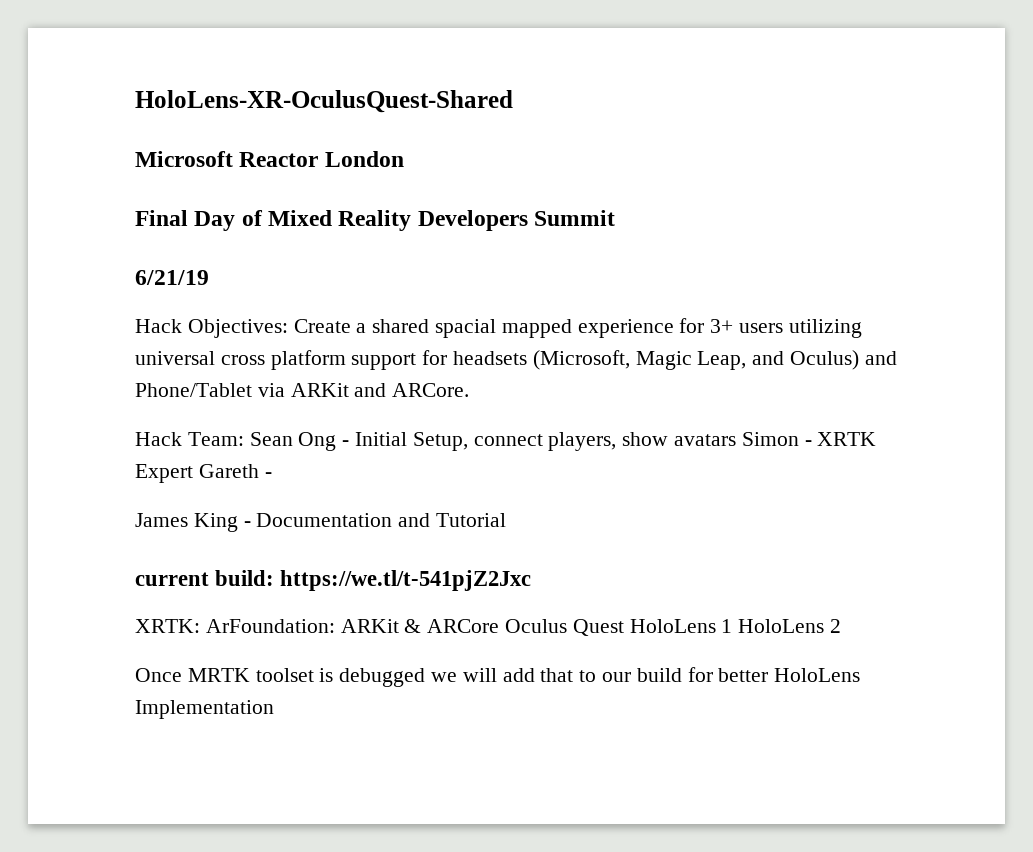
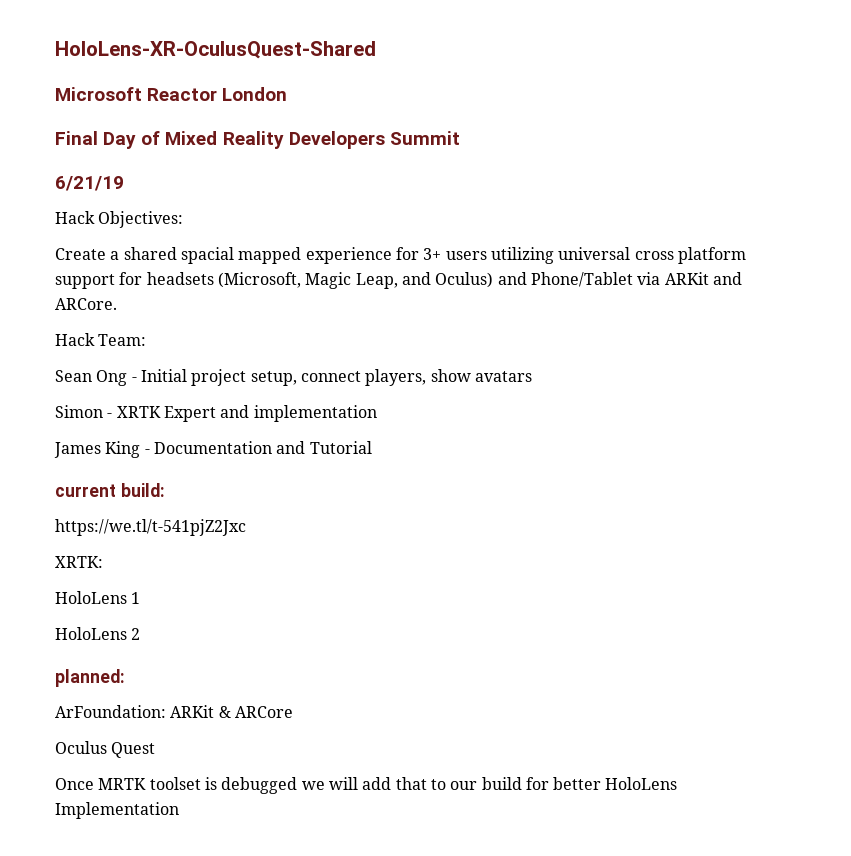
- Hack Objectives: Create a shared spacial mapped experience for 3+ users utilizing universal cross platform support for headsets (Microsoft, Magic Leap, and Oculus) and Phone/Tablet via ARKit and ARCore.
+ Hack Objectives:
+ Create a shared spacial mapped experience for 3+ users utilizing universal cross platform support for headsets (Microsoft, Magic Leap, and Oculus) and Phone/Tablet via ARKit and ARCore.
- Hack Team: Sean Ong - Initial Setup, connect players, show avatars Simon - XRTK Expert Gareth -
+ Hack Team:
+ Sean Ong - Initial project setup, connect players, show avatars
+ Simon - XRTK Expert and implementation
- current build: https://we.tl/t-541pjZ2Jxc
+ current build:
+ https://we.tl/t-541pjZ2Jxc
- XRTK: ArFoundation: ARKit & ARCore Oculus Quest HoloLens 1 HoloLens 2
+ XRTK:
+ HoloLens 1
+ HoloLens 2
+ planned:
+ ArFoundation: ARKit & ARCore
+ Oculus Quest

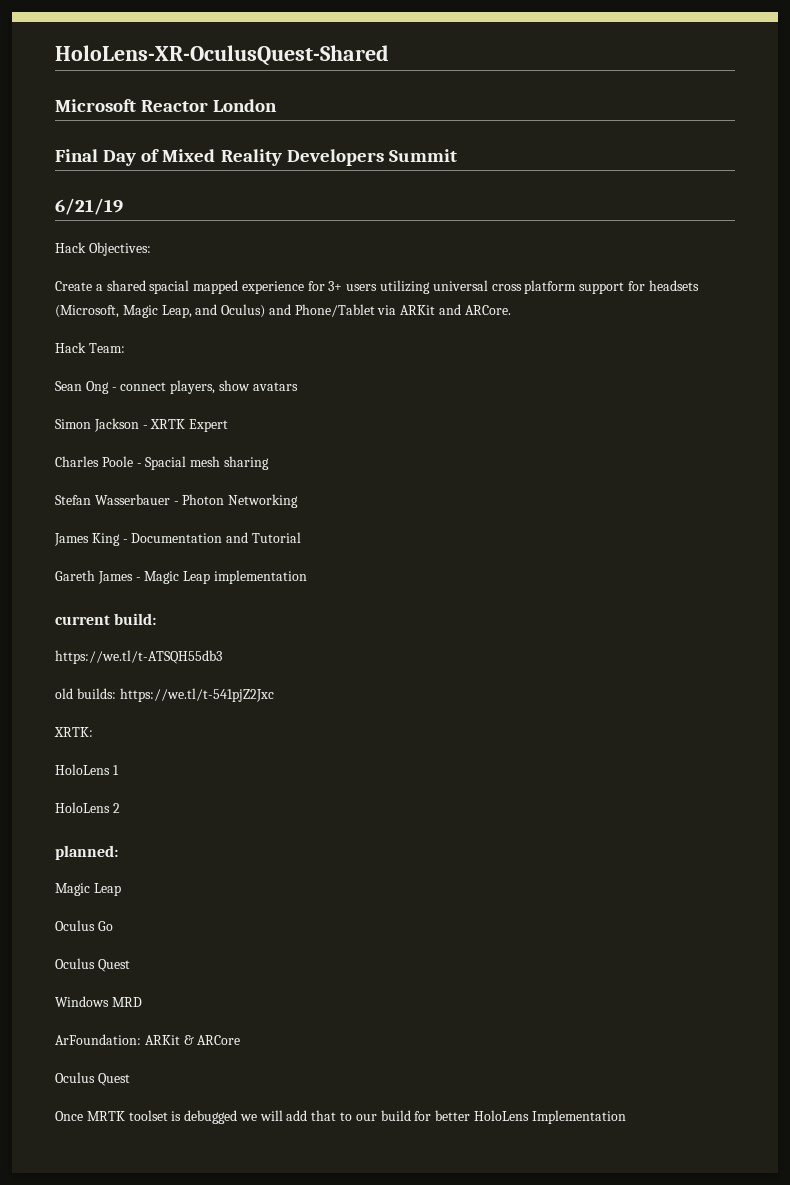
- Sean Ong - Initial project setup, connect players, show avatars
+ Sean Ong - connect players, show avatars
- Simon - XRTK Expert and implementation
+ Simon Jackson - XRTK Expert
+ Charles Poole - Spacial mesh sharing
+ Stefan Wasserbauer - Photon Networking
+ Gareth James - Magic Leap implementation
- https://we.tl/t-541pjZ2Jxc
+ https://we.tl/t-ATSQH55db3
+ old builds: https://we.tl/t-541pjZ2Jxc
  planned:
+ Magic Leap
+ Oculus Go
+ Oculus Quest
+ Windows MRD

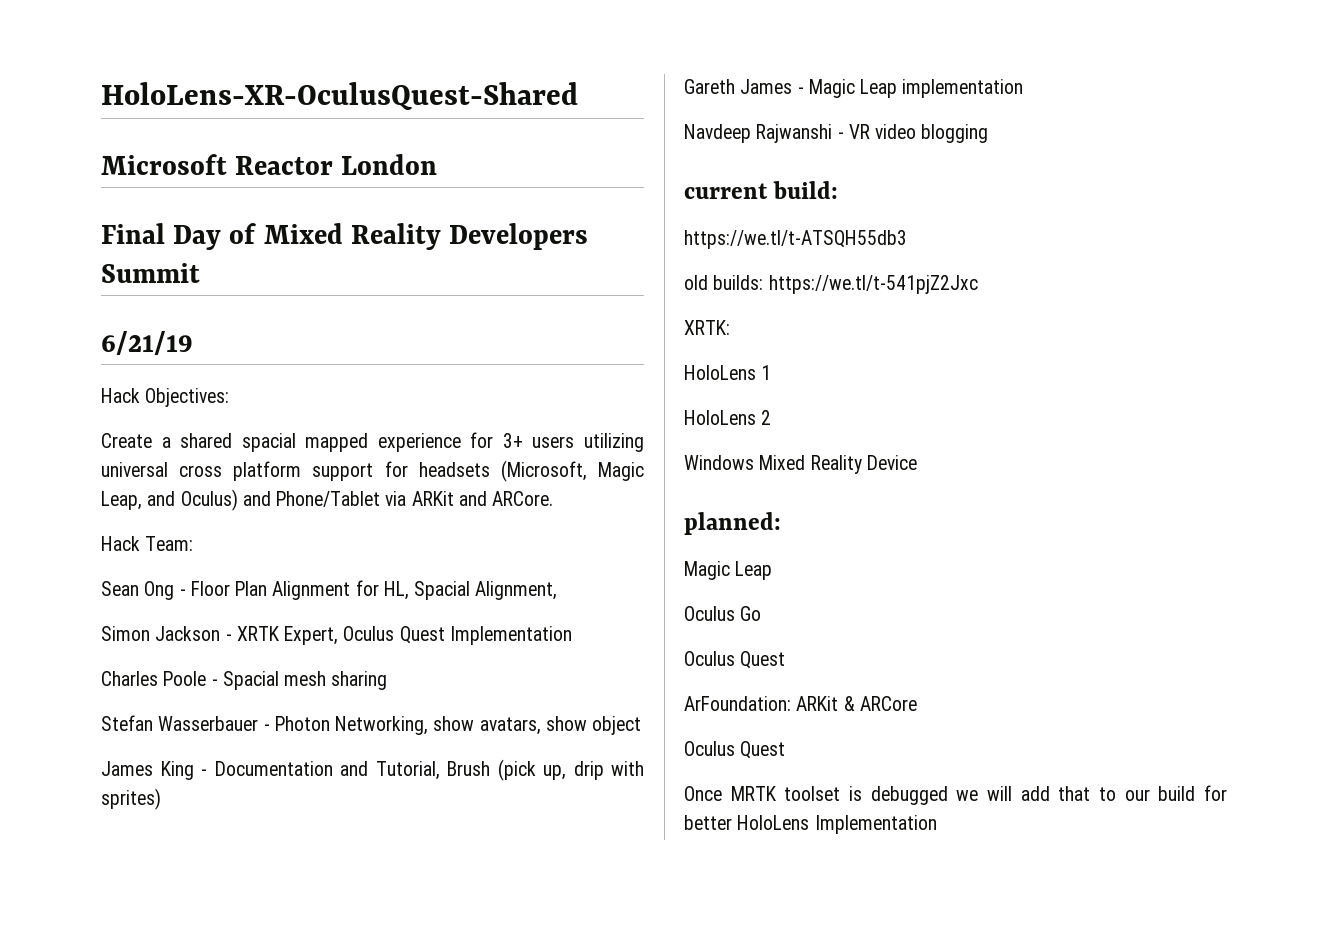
- Sean Ong - connect players, show avatars
+ Sean Ong - Floor Plan Alignment for HL, Spacial Alignment,
- Simon Jackson - XRTK Expert
+ Simon Jackson - XRTK Expert, Oculus Quest Implementation
- Stefan Wasserbauer - Photon Networking
+ Stefan Wasserbauer - Photon Networking, show avatars, show object
- James King - Documentation and Tutorial
+ James King - Documentation and Tutorial, Brush (pick up, drip with sprites)
+ Navdeep Rajwanshi - VR video blogging
+ Windows Mixed Reality Device
- Windows MRD

